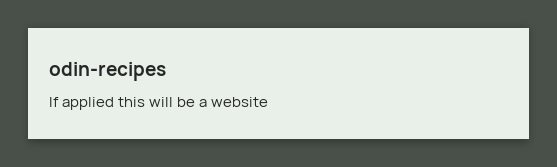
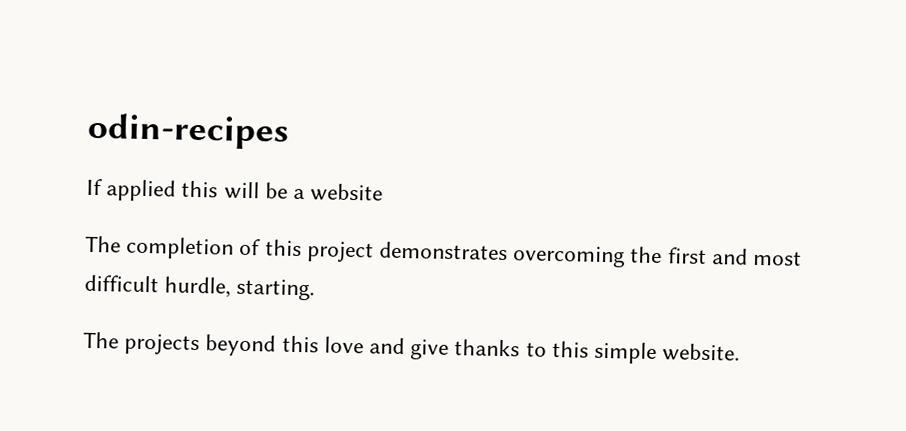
+ The completion of this project demonstrates overcoming the first and most difficult hurdle, starting.
+ The projects beyond this love and give thanks to this simple website.

